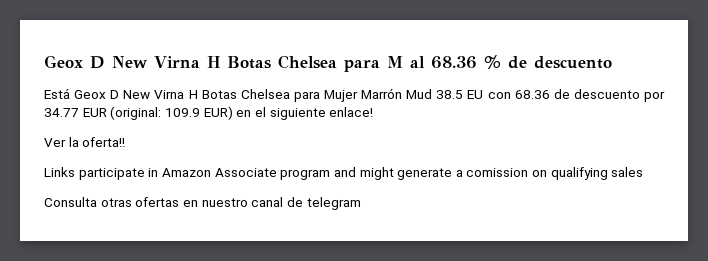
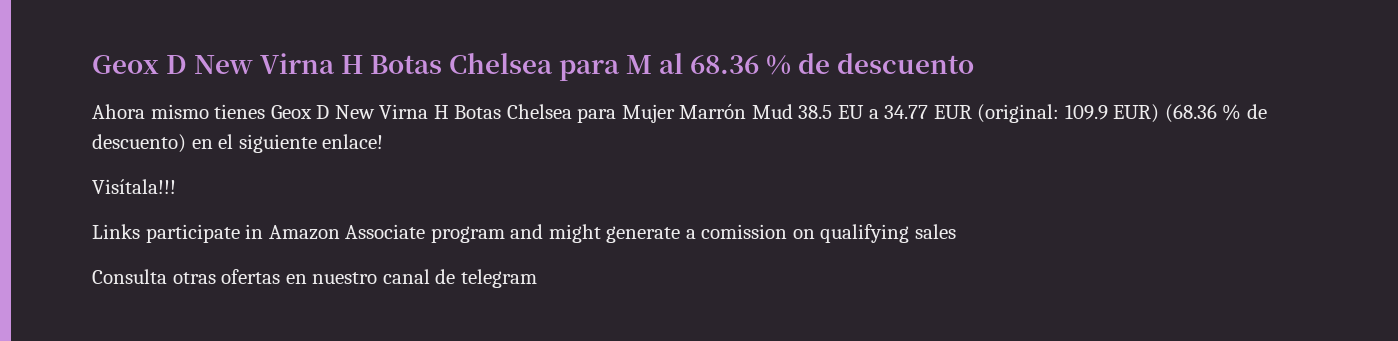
- Está Geox D New Virna H Botas Chelsea para Mujer Marrón Mud 38.5 EU con 68.36 de descuento por 34.77 EUR (original: 109.9 EUR) en el siguiente enlace!
+ Ahora mismo tienes Geox D New Virna H Botas Chelsea para Mujer Marrón Mud 38.5 EU a 34.77 EUR (original: 109.9 EUR) (68.36 % de descuento) en el siguiente enlace!
- Ver la oferta!!
+ Visítala!!!

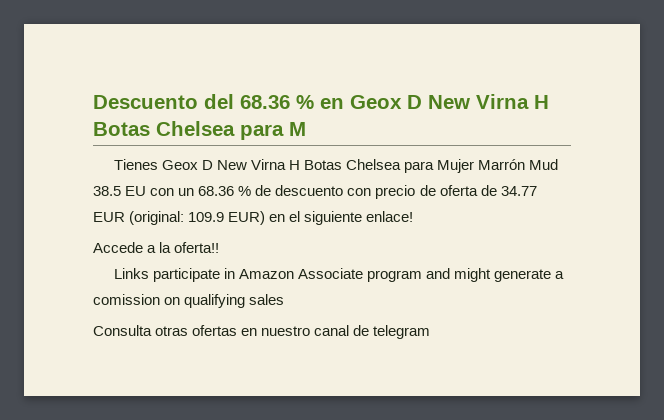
- Geox D New Virna H Botas Chelsea para M al 68.36 % de descuento
- Ahora mismo tienes Geox D New Virna H Botas Chelsea para Mujer Marrón Mud 38.5 EU a 34.77 EUR (original: 109.9 EUR) (68.36 % de descuento) en el siguiente enlace!
+ Descuento del 68.36 % en Geox D New Virna H Botas Chelsea para M
+ Tienes Geox D New Virna H Botas Chelsea para Mujer Marrón Mud 38.5 EU con un 68.36 % de descuento con precio de oferta de 34.77 EUR (original: 109.9 EUR) en el siguiente enlace!
- Visítala!!!
+ Accede a la oferta!!

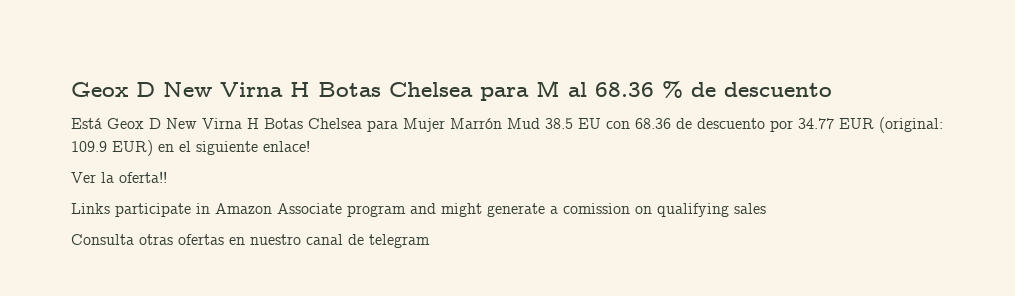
- Descuento del 68.36 % en Geox D New Virna H Botas Chelsea para M
- Tienes Geox D New Virna H Botas Chelsea para Mujer Marrón Mud 38.5 EU con un 68.36 % de descuento con precio de oferta de 34.77 EUR (original: 109.9 EUR) en el siguiente enlace!
+ Geox D New Virna H Botas Chelsea para M al 68.36 % de descuento
+ Está Geox D New Virna H Botas Chelsea para Mujer Marrón Mud 38.5 EU con 68.36 de descuento por 34.77 EUR (original: 109.9 EUR) en el siguiente enlace!
- Accede a la oferta!!
+ Ver la oferta!!

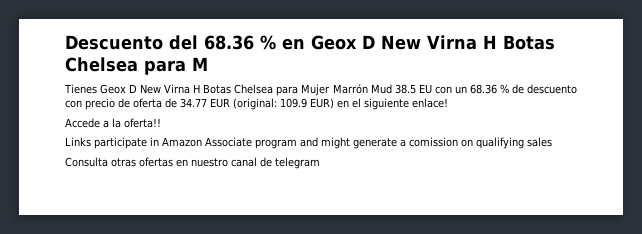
- Geox D New Virna H Botas Chelsea para M al 68.36 % de descuento
- Está Geox D New Virna H Botas Chelsea para Mujer Marrón Mud 38.5 EU con 68.36 de descuento por 34.77 EUR (original: 109.9 EUR) en el siguiente enlace!
+ Descuento del 68.36 % en Geox D New Virna H Botas Chelsea para M
+ Tienes Geox D New Virna H Botas Chelsea para Mujer Marrón Mud 38.5 EU con un 68.36 % de descuento con precio de oferta de 34.77 EUR (original: 109.9 EUR) en el siguiente enlace!
- Ver la oferta!!
+ Accede a la oferta!!

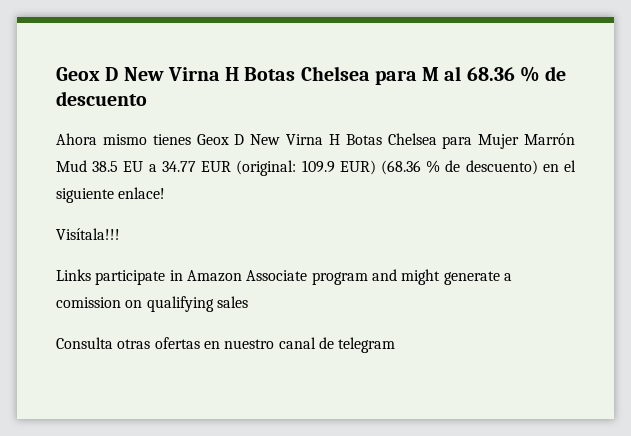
- Descuento del 68.36 % en Geox D New Virna H Botas Chelsea para M
- Tienes Geox D New Virna H Botas Chelsea para Mujer Marrón Mud 38.5 EU con un 68.36 % de descuento con precio de oferta de 34.77 EUR (original: 109.9 EUR) en el siguiente enlace!
+ Geox D New Virna H Botas Chelsea para M al 68.36 % de descuento
+ Ahora mismo tienes Geox D New Virna H Botas Chelsea para Mujer Marrón Mud 38.5 EU a 34.77 EUR (original: 109.9 EUR) (68.36 % de descuento) en el siguiente enlace!
- Accede a la oferta!!
+ Visítala!!!

